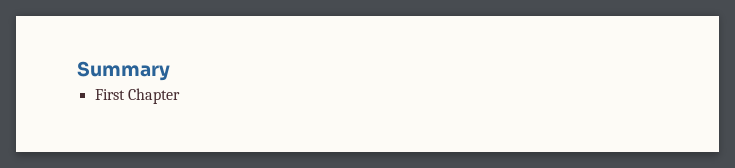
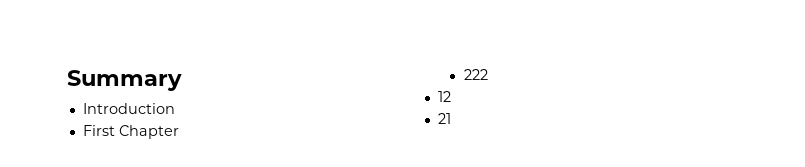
+ Introduction
+ 222
+ 12
+ 21

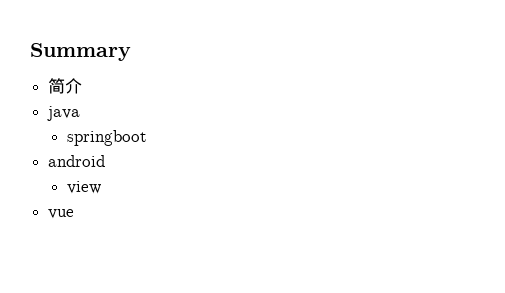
- Introduction
- First Chapter
- 222
- 12
- 21
+ 简介
+ java
+ springboot
+ android
+ view
+ vue

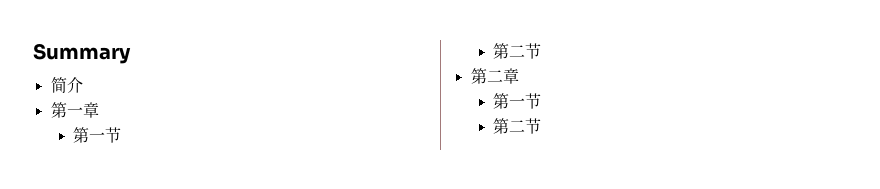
- java
- springboot
- android
- view
- vue
+ 第一章
+ 第一节
+ 第二节
+ 第二章
+ 第一节
+ 第二节

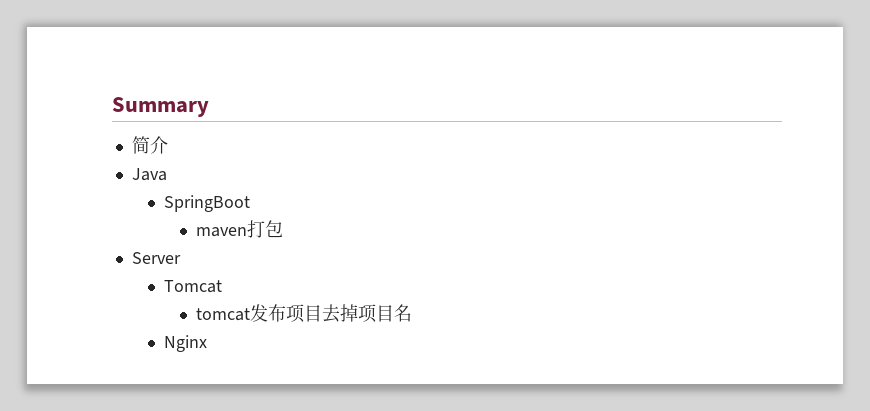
- 第一章
- 第一节
- 第二节
- 第二章
- 第一节
- 第二节
+ Java
+ SpringBoot
+ maven打包
+ Server
+ Tomcat
+ tomcat发布项目去掉项目名
+ Nginx

